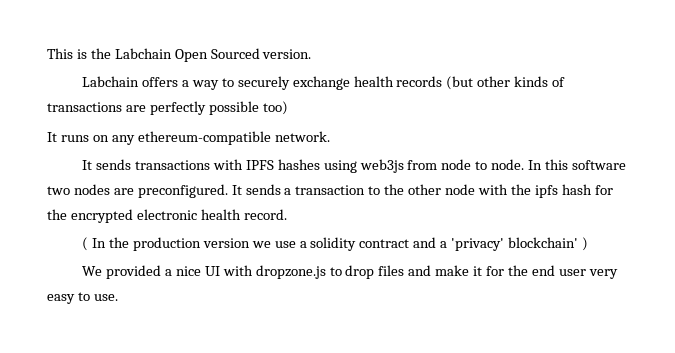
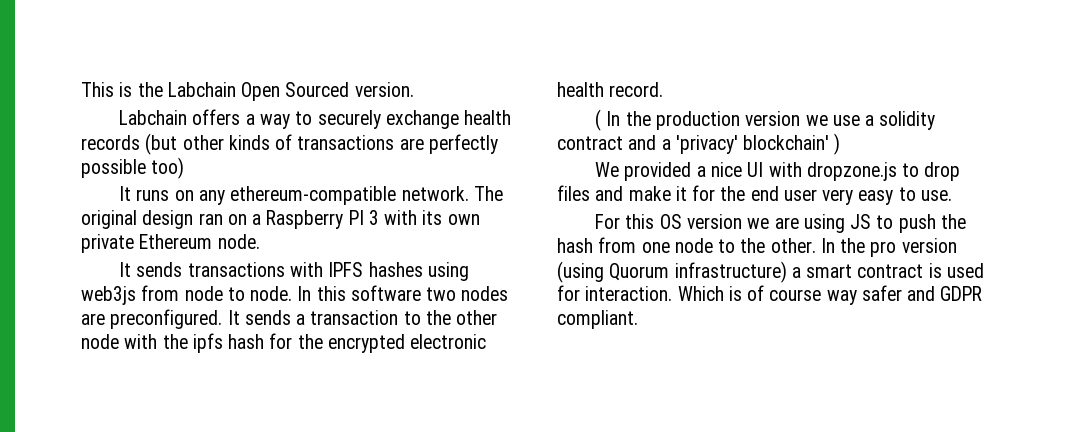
+ The original design ran on a Raspberry PI 3 with its own private Ethereum node.
+ For this OS version we are using JS to push the hash from one node to the other. In the pro version (using Quorum infrastructure) a smart contract is used for interaction. Which is of course way safer and GDPR compliant.

